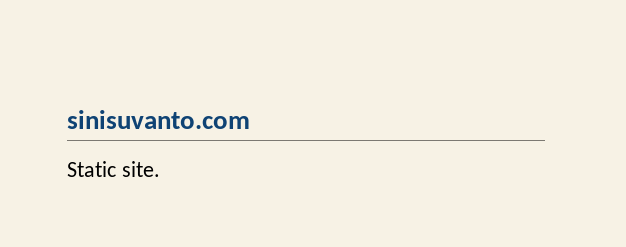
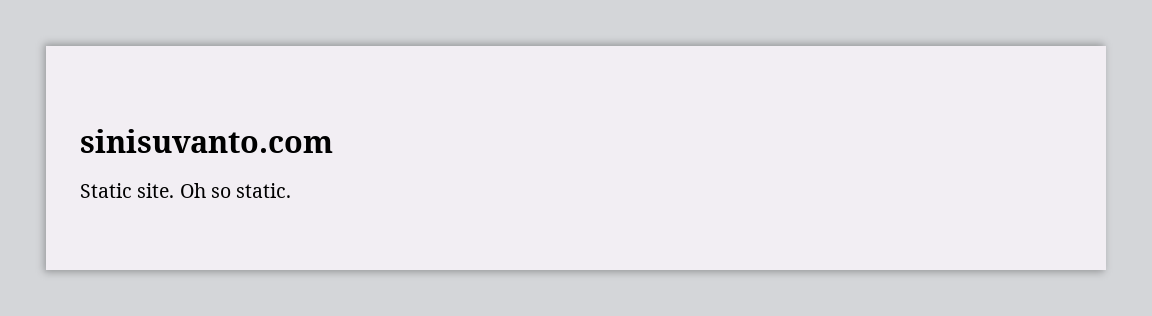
+ Oh so static.

